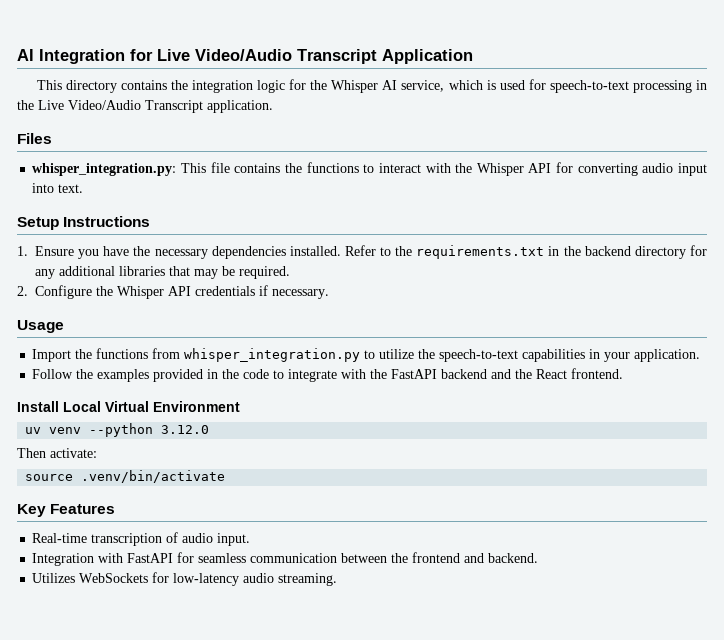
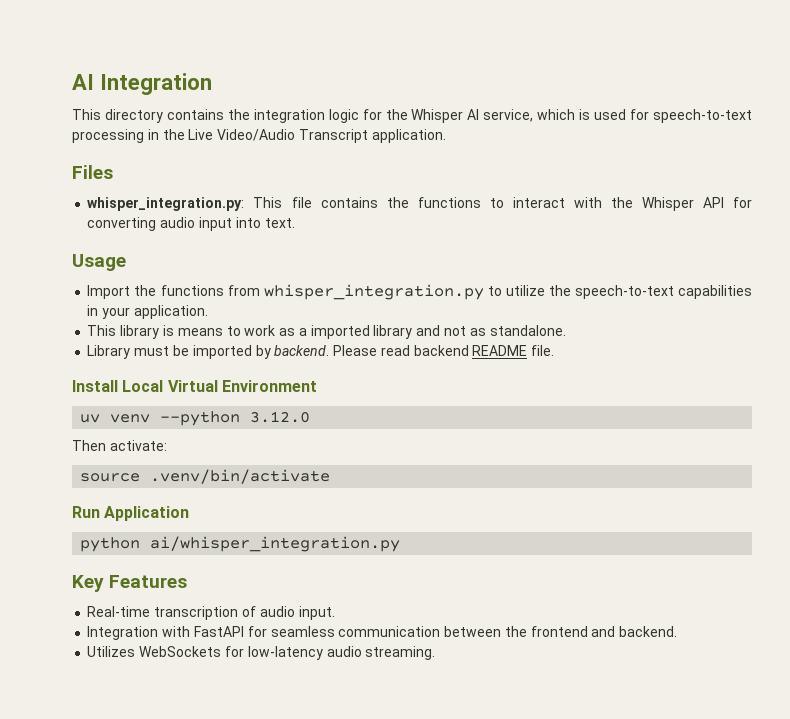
- AI Integration for Live Video/Audio Transcript Application
+ AI Integration
- Setup Instructions
- 1. Ensure you have the necessary dependencies installed. Refer to the requirements.txt in the backend directory for any additional libraries that may be required.
- 2. Configure the Whisper API credentials if necessary.
- Follow the examples provided in the code to integrate with the FastAPI backend and the React frontend.
+ This library is means to work as a imported library and not as standalone.
+ Library must be imported by backend. Please read backend README file.
+ Run Application
+ python ai/whisper_integration.py

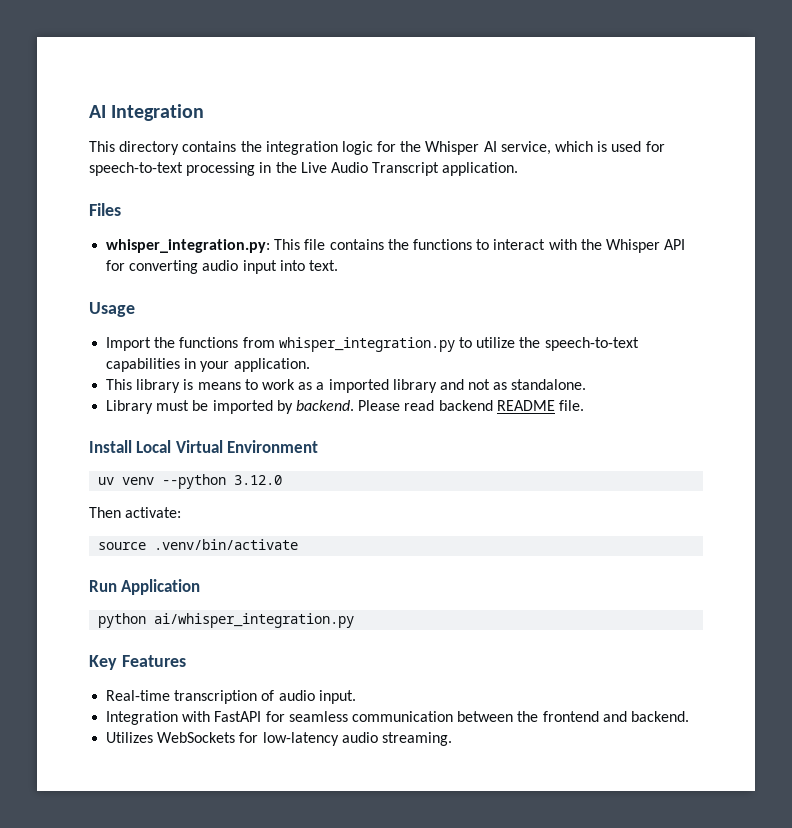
- This directory contains the integration logic for the Whisper AI service, which is used for speech-to-text processing in the Live Video/Audio Transcript application.
+ This directory contains the integration logic for the Whisper AI service, which is used for speech-to-text processing in the Live Audio Transcript application.

